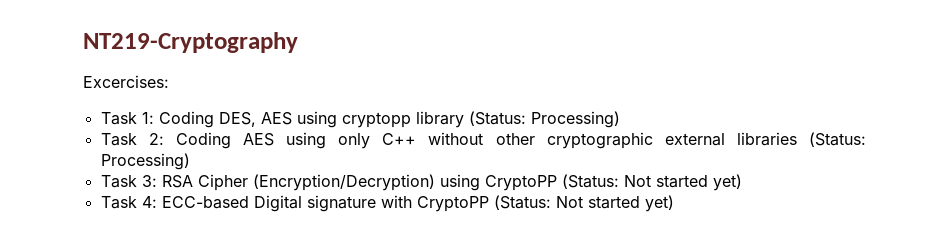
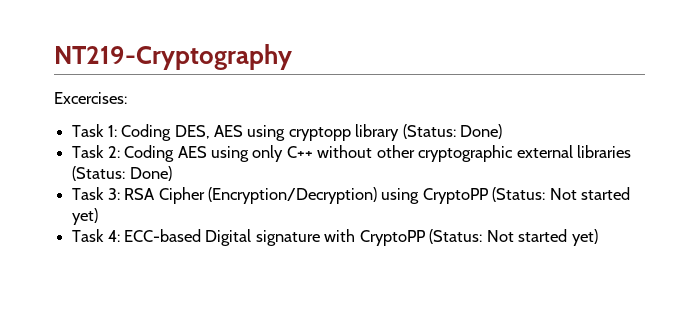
- Task 1: Coding DES, AES using cryptopp library (Status: Processing)
+ Task 1: Coding DES, AES using cryptopp library (Status: Done)
- Task 2: Coding AES using only C++ without other cryptographic external libraries (Status: Processing)
+ Task 2: Coding AES using only C++ without other cryptographic external libraries (Status: Done)

